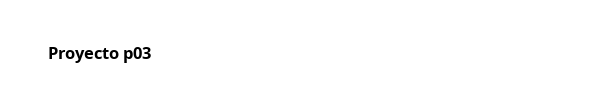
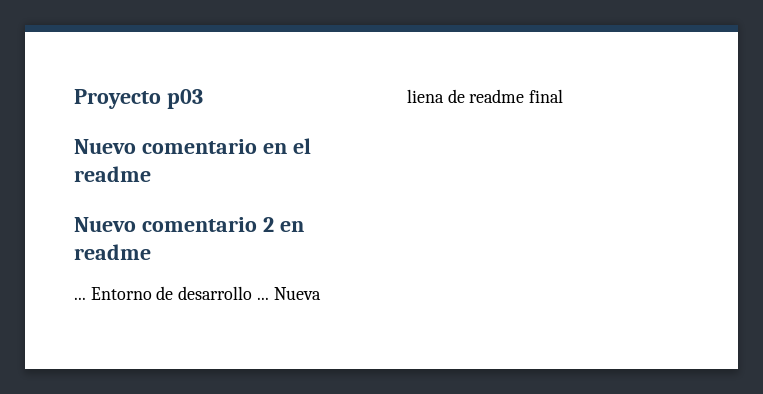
+ Nuevo comentario en el readme
+ Nuevo comentario 2 en readme
+ ... Entorno de desarrollo ... Nueva liena de readme final

